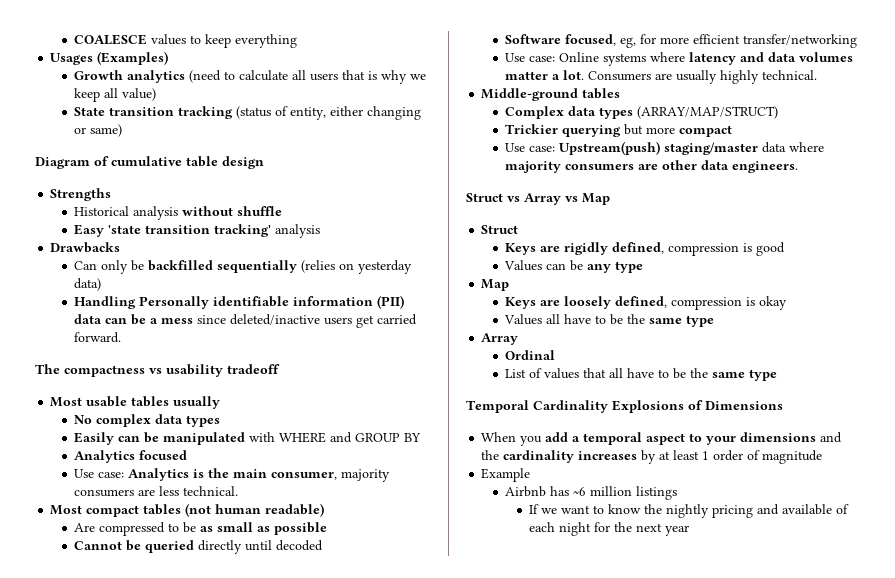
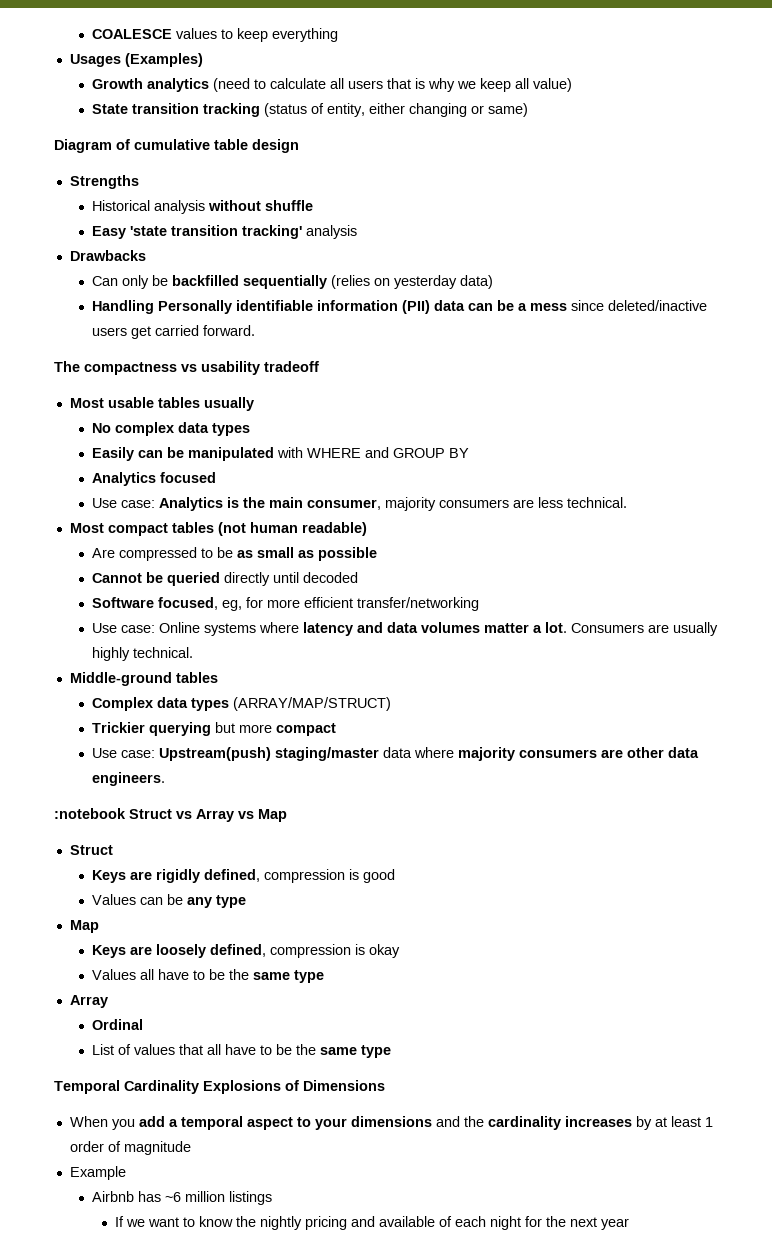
- Struct vs Array vs Map
+ :notebook Struct vs Array vs Map

